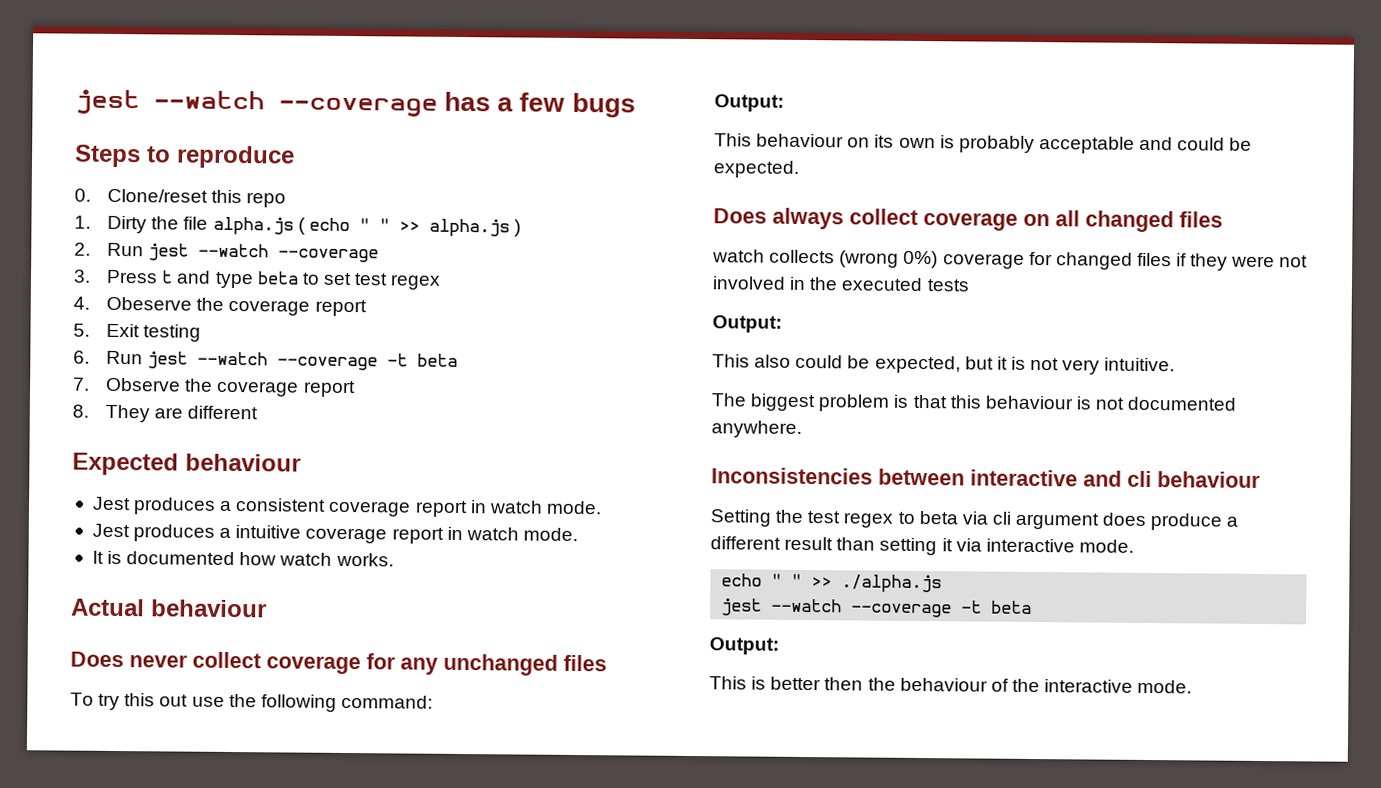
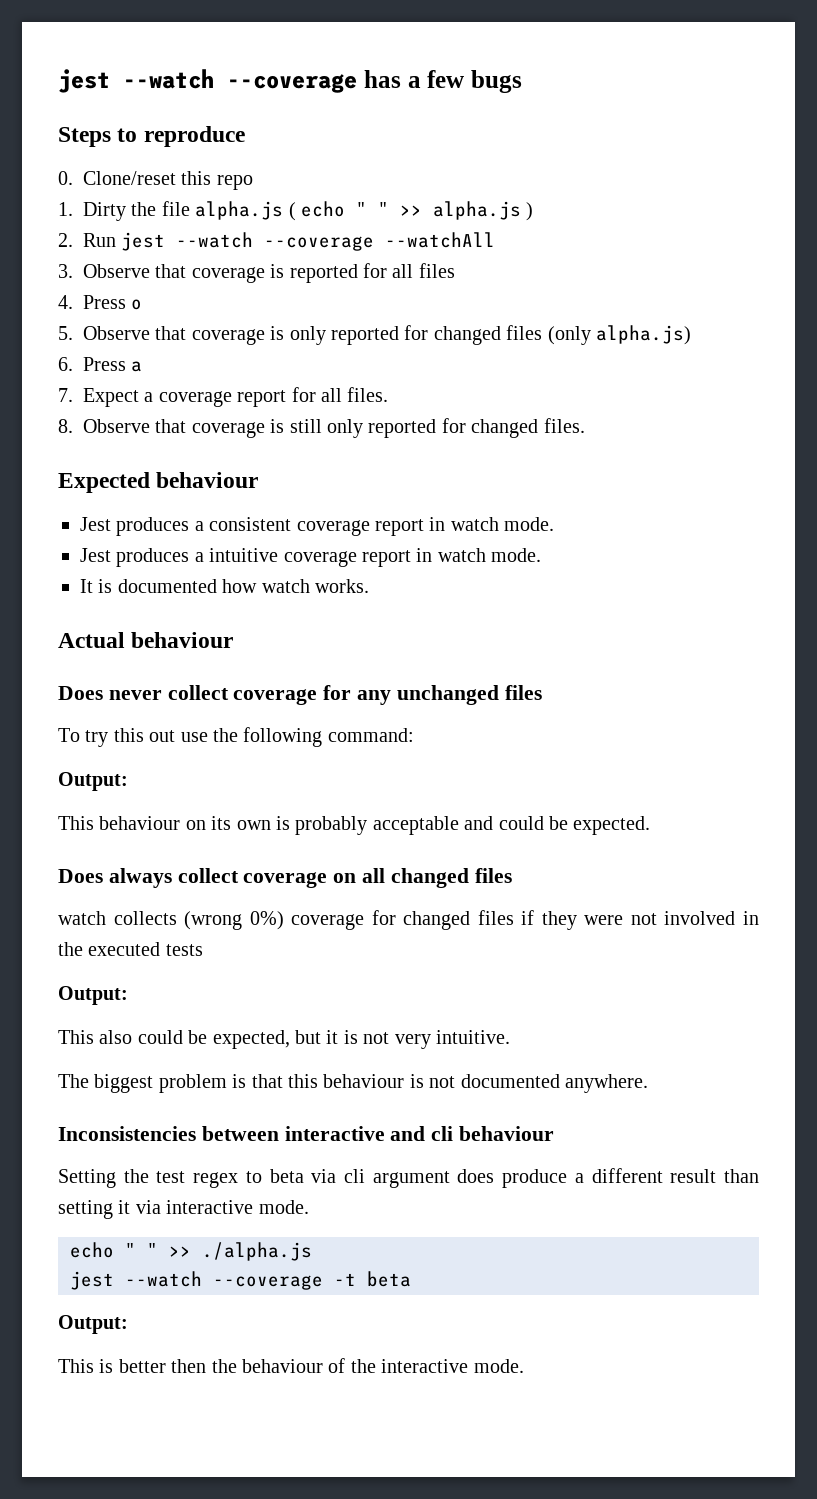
- 2. Run jest --watch --coverage
- 3. Press t and type beta to set test regex
- 4. Obeserve the coverage report
- 5. Exit testing
- 6. Run jest --watch --coverage -t beta
- 7. Observe the coverage report
- 8. They are different
+ 2. Run jest --watch --coverage --watchAll
+ 3. Observe that coverage is reported for all files
+ 4. Press o
+ 5. Observe that coverage is only reported for changed files (only alpha.js)
+ 6. Press a
+ 7. Expect a coverage report for all files.
+ 8. Observe that coverage is still only reported for changed files.

